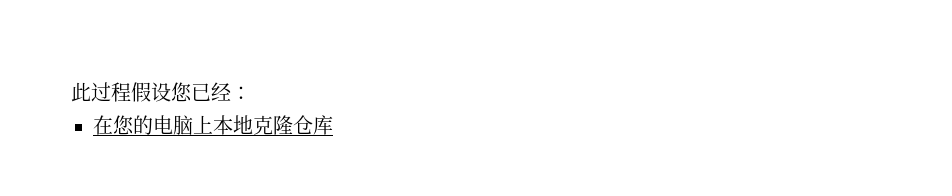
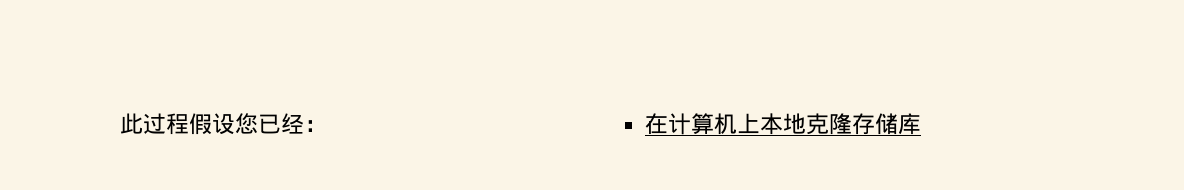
- 在您的电脑上本地克隆仓库
+ 在计算机上本地克隆存储库

